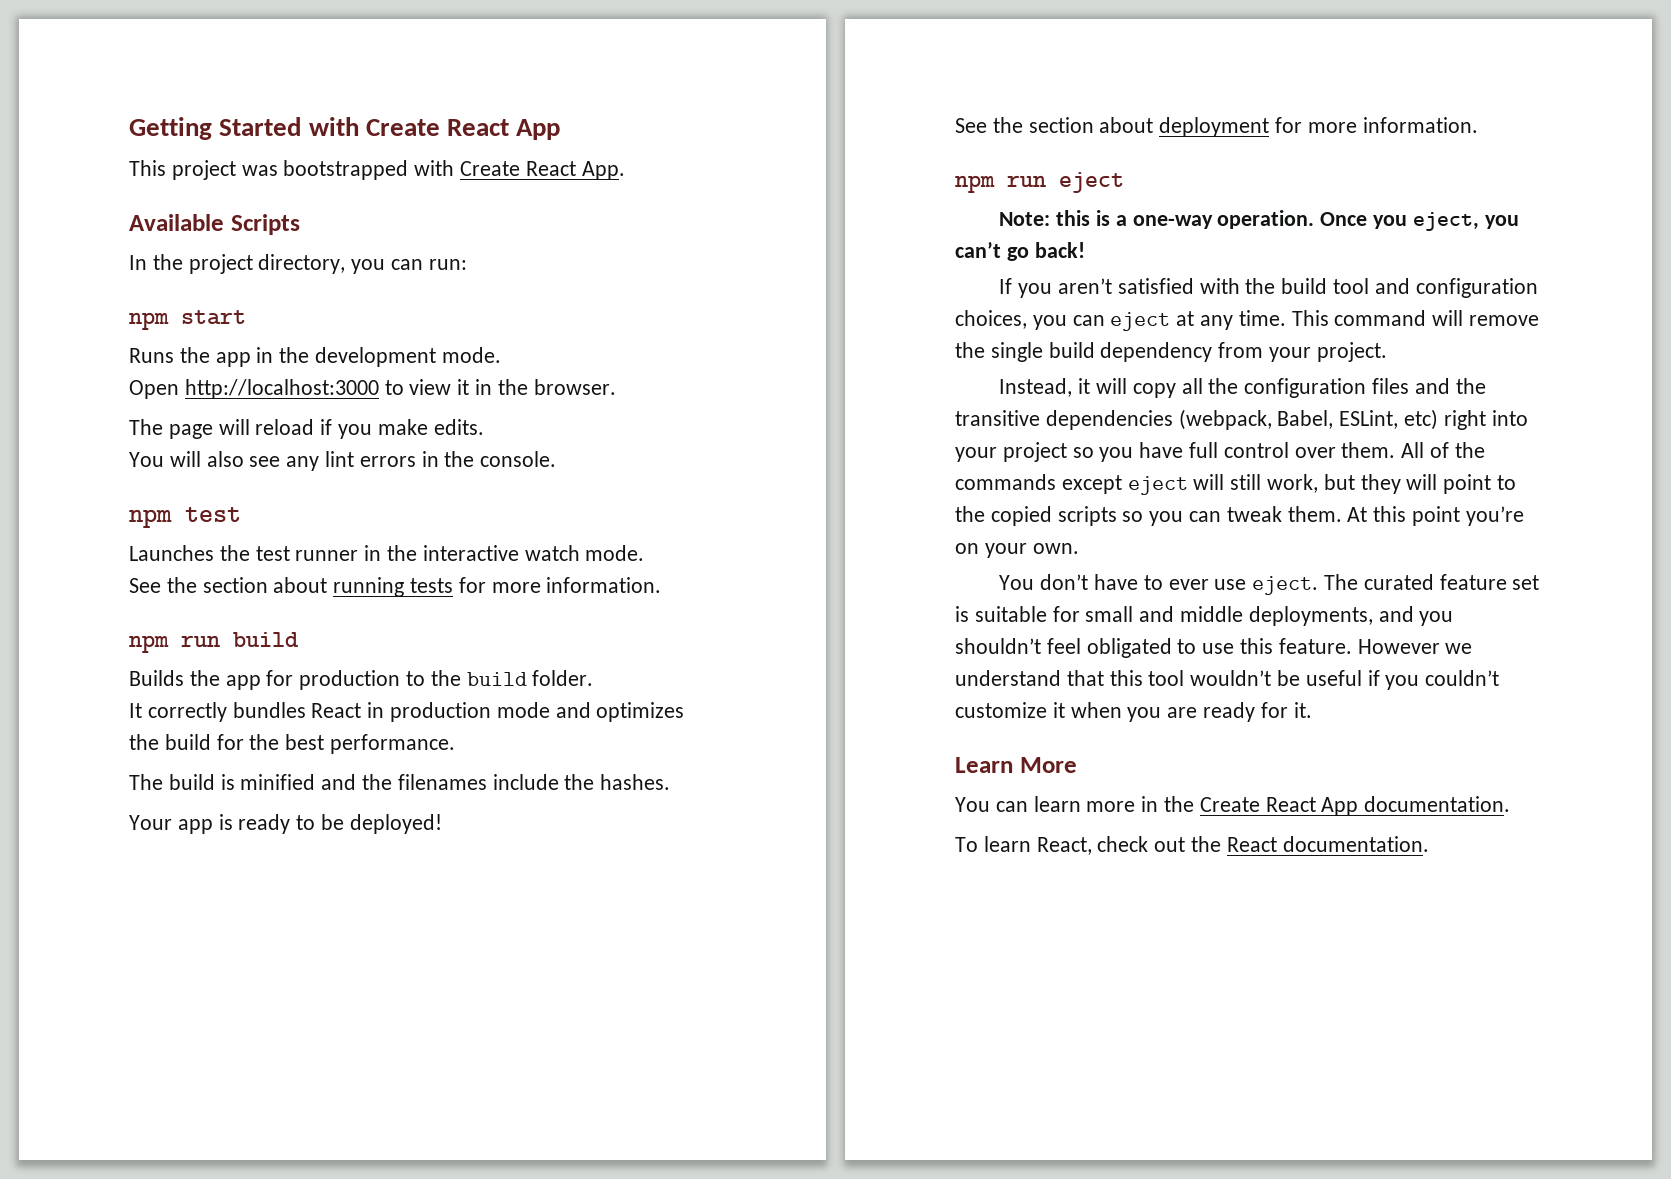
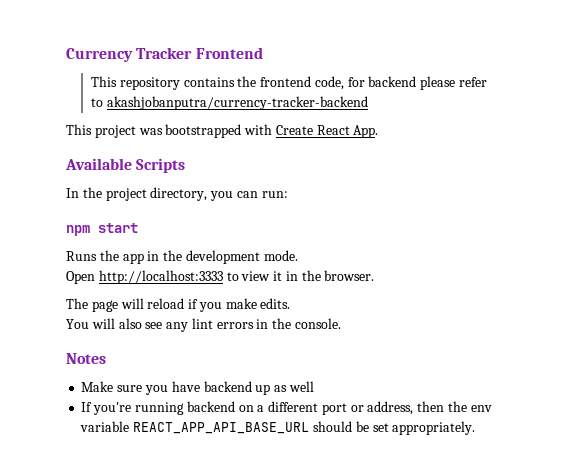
- Getting Started with Create React App
+ Currency Tracker Frontend
+ This repository contains the frontend code, for backend please refer to akashjobanputra/currency-tracker-backend
- Open http://localhost:3000 to view it in the browser.
+ Open http://localhost:3333 to view it in the browser.
- npm test
- Launches the test runner in the interactive watch mode.
- See the section about running tests for more information.
- npm run build
- Builds the app for production to the build folder.
- It correctly bundles React in production mode and optimizes the build for the best performance.
- The build is minified and the filenames include the hashes.
- Your app is ready to be deployed!
- See the section about deployment for more information.
- npm run eject
- Note: this is a one-way operation. Once you eject, you can’t go back!
- If you aren’t satisfied with the build tool and configuration choices, you can eject at any time. This command will remove the single build dependency from your project.
- Instead, it will copy all the configuration files and the transitive dependencies (webpack, Babel, ESLint, etc) right into your project so you have full control over them. All of the commands except eject will still work, but they will point to the copied scripts so you can tweak them. At this point you’re on your own.
- You don’t have to ever use eject. The curated feature set is suitable for small and middle deployments, and you shouldn’t feel obligated to use this feature. However we understand that this tool wouldn’t be useful if you couldn’t customize it when you are ready for it.
- Learn More
- You can learn more in the Create React App documentation.
- To learn React, check out the React documentation.
+ Notes
+ Make sure you have backend up as well
+ If you're running backend on a different port or address, then the env variable REACT_APP_API_BASE_URL should be set appropriately.

